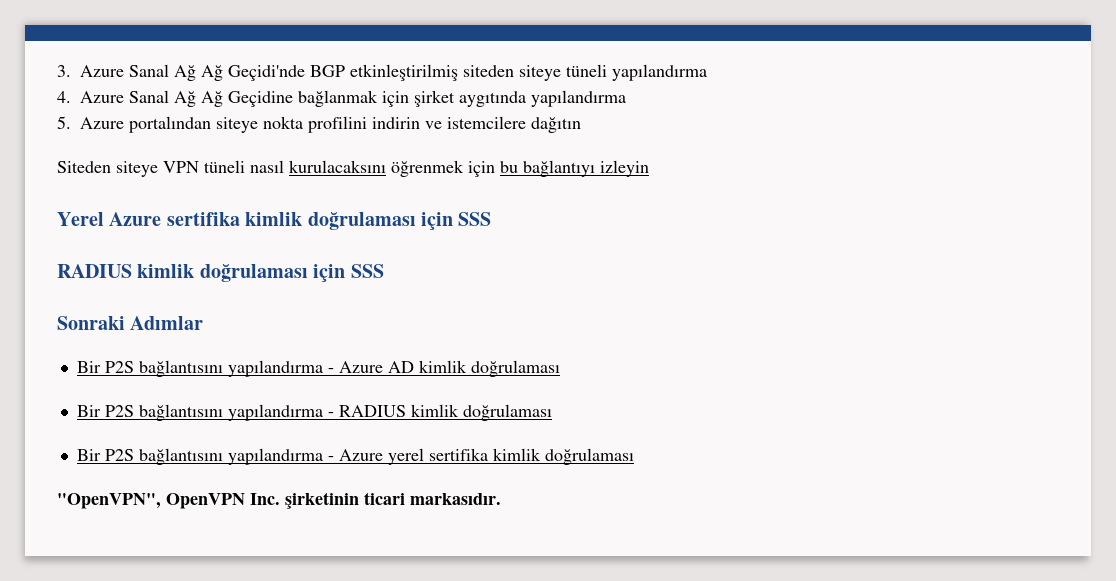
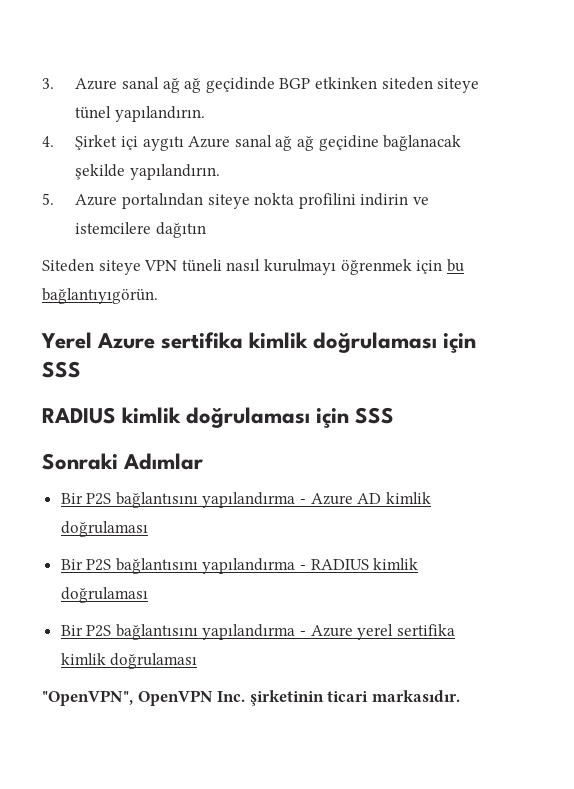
- 3. Azure Sanal Ağ Ağ Geçidi'nde BGP etkinleştirilmiş siteden siteye tüneli yapılandırma
- 4. Azure Sanal Ağ Ağ Geçidine bağlanmak için şirket aygıtında yapılandırma
+ 3. Azure sanal ağ ağ geçidinde BGP etkinken siteden siteye tünel yapılandırın.
+ 4. Şirket içi aygıtı Azure sanal ağ ağ geçidine bağlanacak şekilde yapılandırın.
- Siteden siteye VPN tüneli nasıl kurulacaksını öğrenmek için bu bağlantıyı izleyin
+ Siteden siteye VPN tüneli nasıl kurulmayı öğrenmek için bu bağlantıyıgörün.

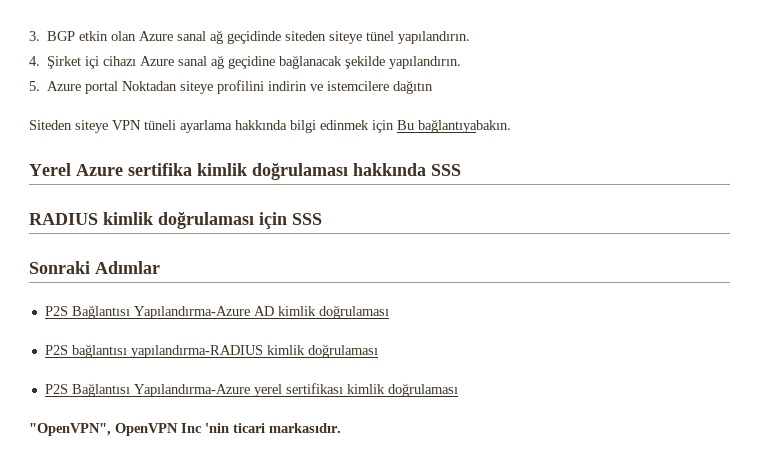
- 3. Azure sanal ağ ağ geçidinde BGP etkinken siteden siteye tünel yapılandırın.
+ 3. BGP etkin olan Azure sanal ağ geçidinde siteden siteye tünel yapılandırın.
- 4. Şirket içi aygıtı Azure sanal ağ ağ geçidine bağlanacak şekilde yapılandırın.
+ 4. Şirket içi cihazı Azure sanal ağ geçidine bağlanacak şekilde yapılandırın.
- 5. Azure portalından siteye nokta profilini indirin ve istemcilere dağıtın
+ 5. Azure portal Noktadan siteye profilini indirin ve istemcilere dağıtın
- Siteden siteye VPN tüneli nasıl kurulmayı öğrenmek için bu bağlantıyıgörün.
+ Siteden siteye VPN tüneli ayarlama hakkında bilgi edinmek için Bu bağlantıyabakın.
- Yerel Azure sertifika kimlik doğrulaması için SSS
+ Yerel Azure sertifika kimlik doğrulaması hakkında SSS
- Bir P2S bağlantısını yapılandırma - Azure AD kimlik doğrulaması
- Bir P2S bağlantısını yapılandırma - RADIUS kimlik doğrulaması
- Bir P2S bağlantısını yapılandırma - Azure yerel sertifika kimlik doğrulaması
+ P2S Bağlantısı Yapılandırma-Azure AD kimlik doğrulaması
+ P2S bağlantısı yapılandırma-RADIUS kimlik doğrulaması
+ P2S Bağlantısı Yapılandırma-Azure yerel sertifikası kimlik doğrulaması
- "OpenVPN", OpenVPN Inc. şirketinin ticari markasıdır.
+ "OpenVPN", OpenVPN Inc 'nin ticari markasıdır.

